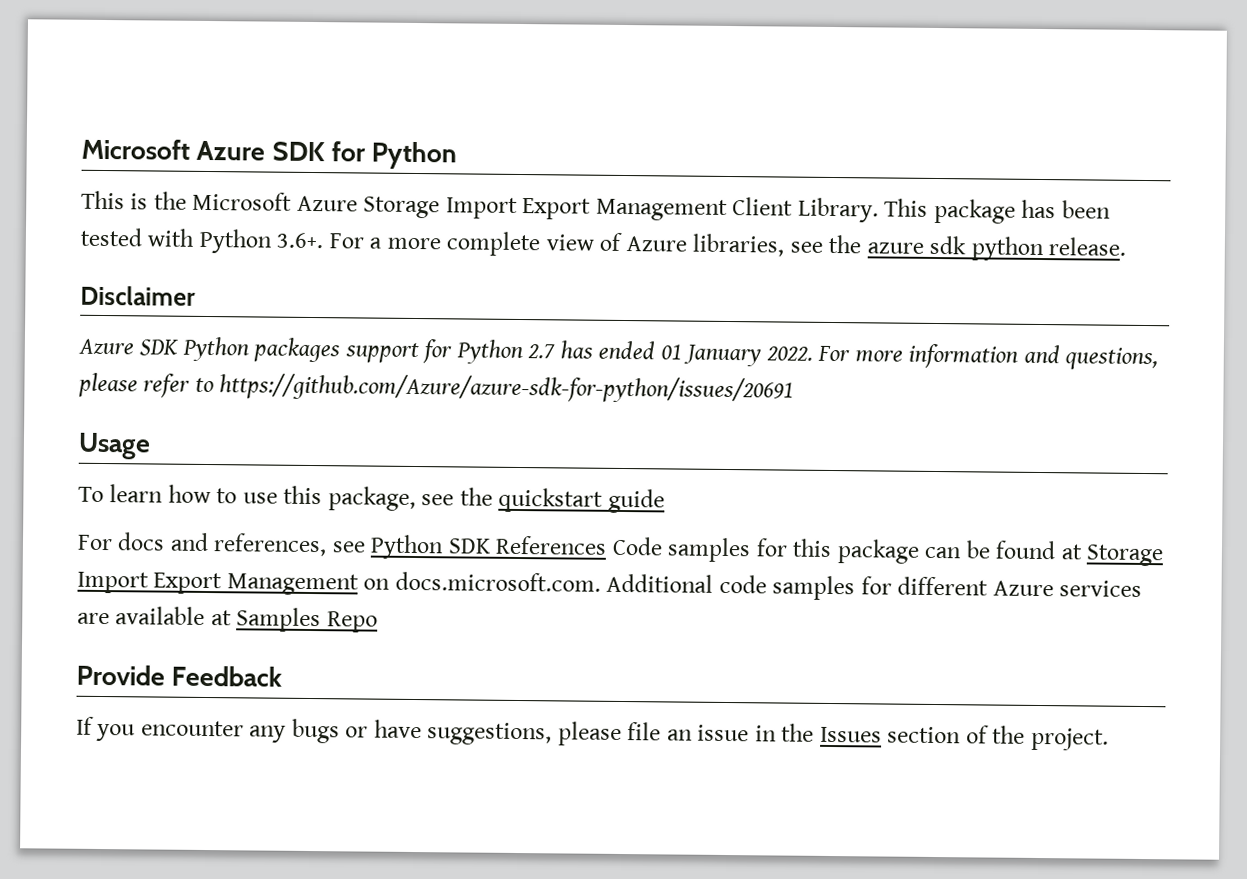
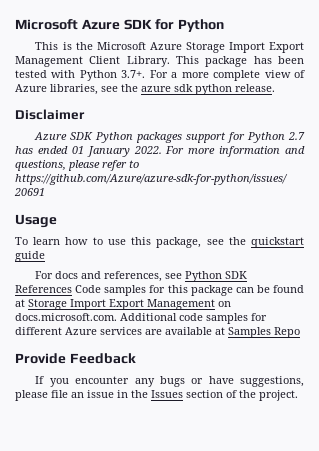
- This package has been tested with Python 3.6+. For a more complete view of Azure libraries, see the azure sdk python release.
+ This package has been tested with Python 3.7+. For a more complete view of Azure libraries, see the azure sdk python release.

